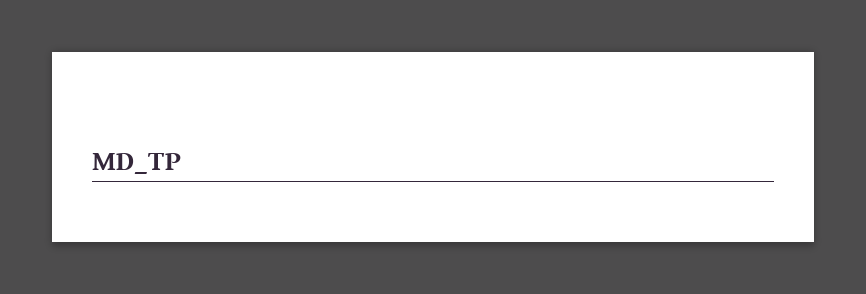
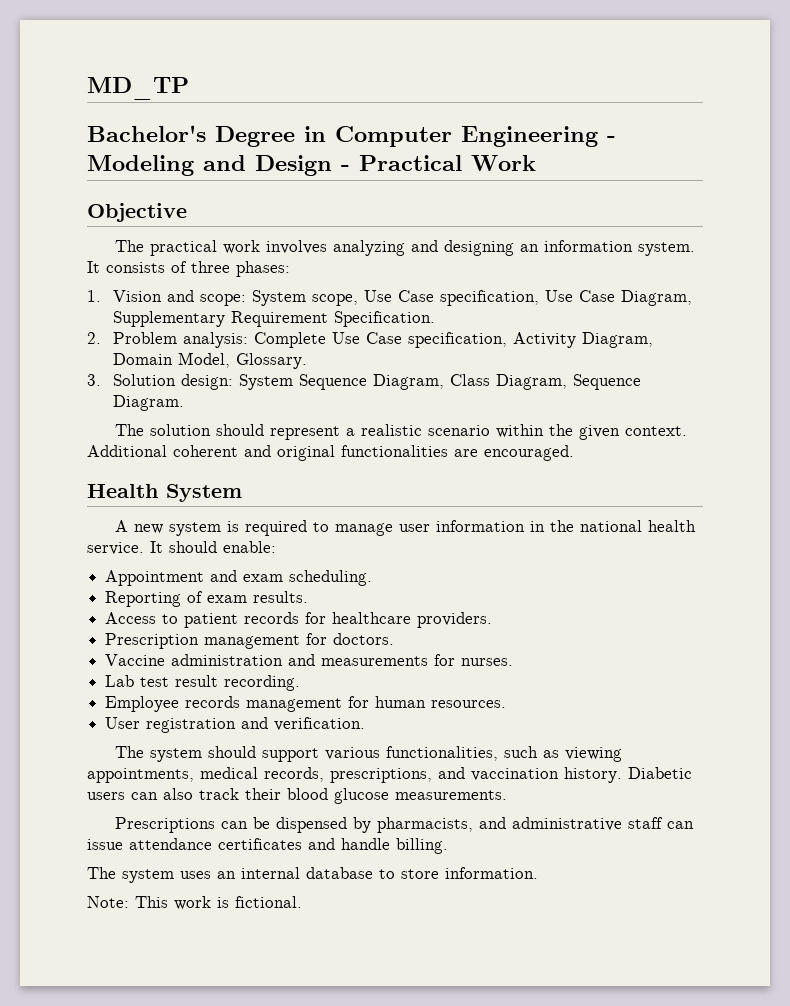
+ Bachelor's Degree in Computer Engineering - Modeling and Design - Practical Work
+ Objective
+ The practical work involves analyzing and designing an information system. It consists of three phases:
+ 1. Vision and scope: System scope, Use Case specification, Use Case Diagram, Supplementary Requirement Specification.
+ 2. Problem analysis: Complete Use Case specification, Activity Diagram, Domain Model, Glossary.
+ 3. Solution design: System Sequence Diagram, Class Diagram, Sequence Diagram.
+ The solution should represent a realistic scenario within the given context. Additional coherent and original functionalities are encouraged.
+ Health System
+ A new system is required to manage user information in the national health service. It should enable:
+ Appointment and exam scheduling.
+ Reporting of exam results.
+ Access to patient records for healthcare providers.
+ Prescription management for doctors.
+ Vaccine administration and measurements for nurses.
+ Lab test result recording.
+ Employee records management for human resources.
+ User registration and verification.
+ The system should support various functionalities, such as viewing appointments, medical records, prescriptions, and vaccination history. Diabetic users can also track their blood glucose measurements.
+ Prescriptions can be dispensed by pharmacists, and administrative staff can issue attendance certificates and handle billing.
+ The system uses an internal database to store information.
+ Note: This work is fictional.

